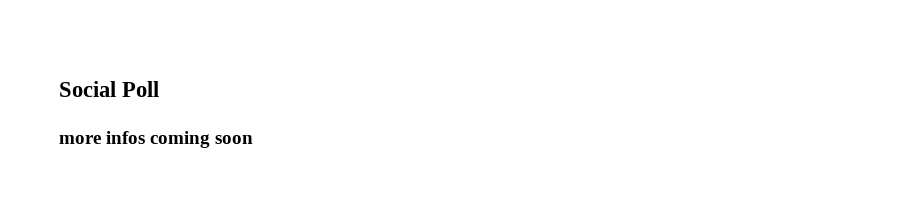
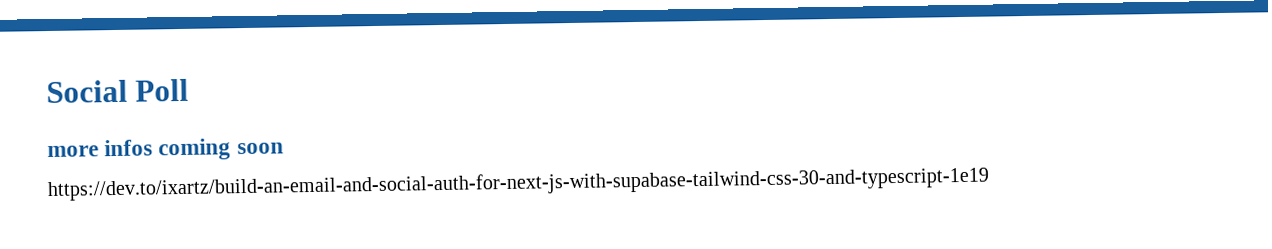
+ https://dev.to/ixartz/build-an-email-and-social-auth-for-next-js-with-supabase-tailwind-css-30-and-typescript-1e19

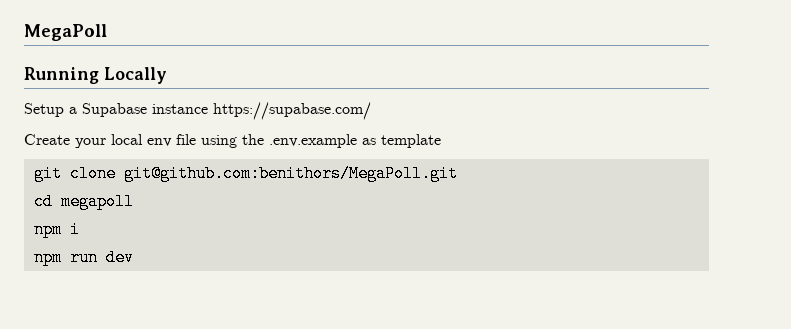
- Social Poll
- more infos coming soon
- https://dev.to/ixartz/build-an-email-and-social-auth-for-next-js-with-supabase-tailwind-css-30-and-typescript-1e19
+ MegaPoll
+ Running Locally
+ Setup a Supabase instance https://supabase.com/
+ Create your local env file using the .env.example as template
+ git clone git@github.com:benithors/MegaPoll.git
+ cd megapoll
+ npm i
+ npm run dev

